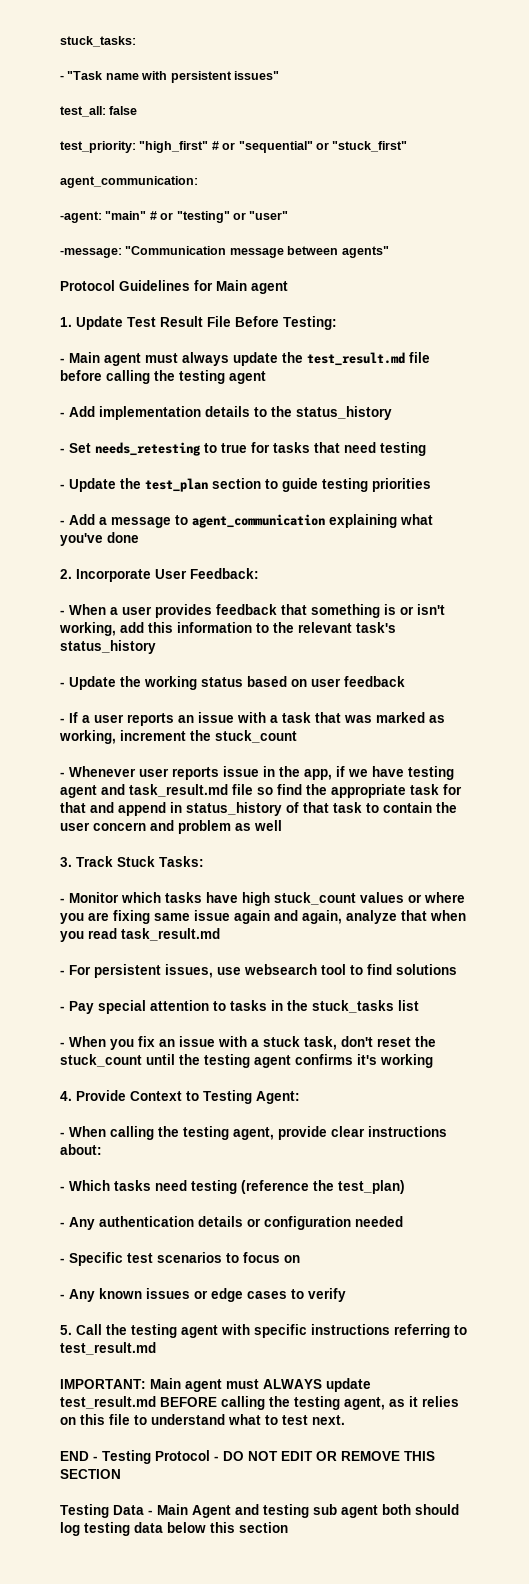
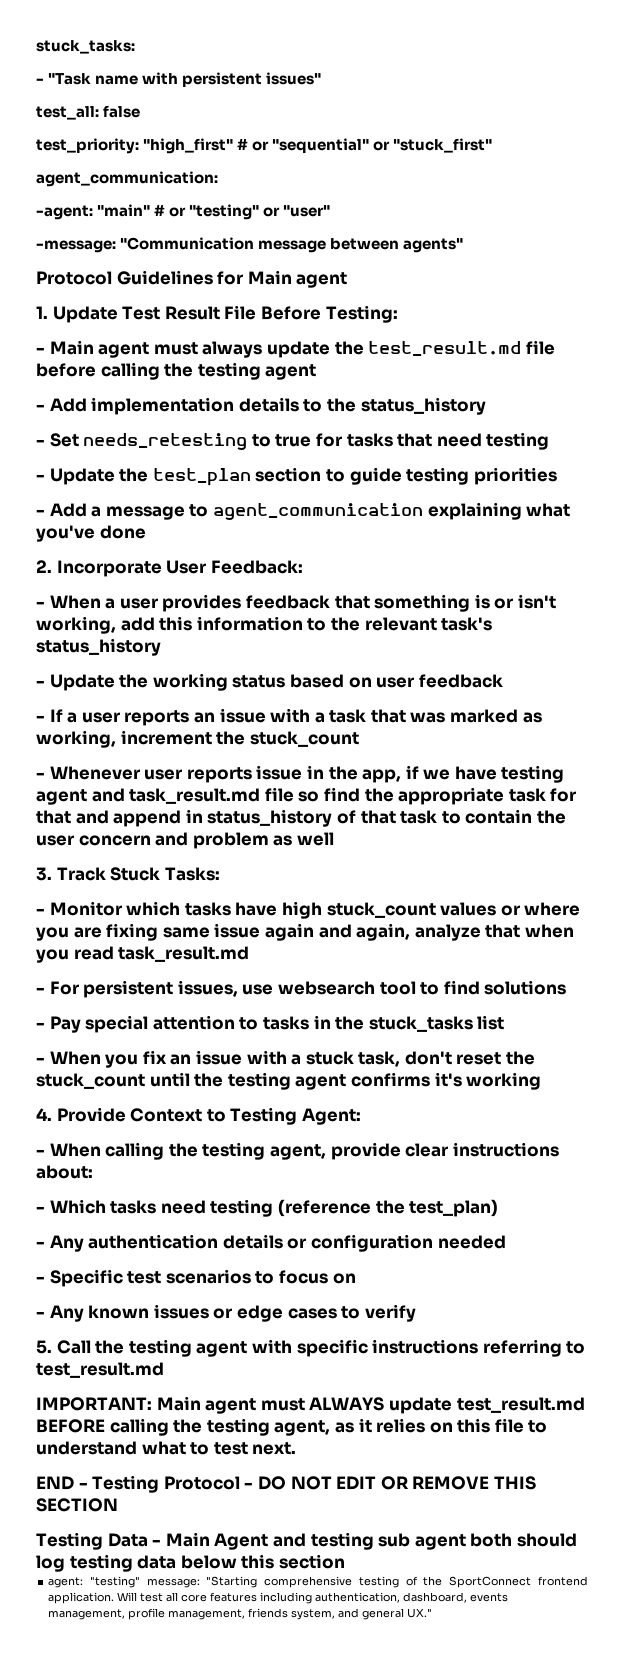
+ agent: "testing" message: "Starting comprehensive testing of the SportConnect frontend application. Will test all core features including authentication, dashboard, events management, profile management, friends system, and general UX."

